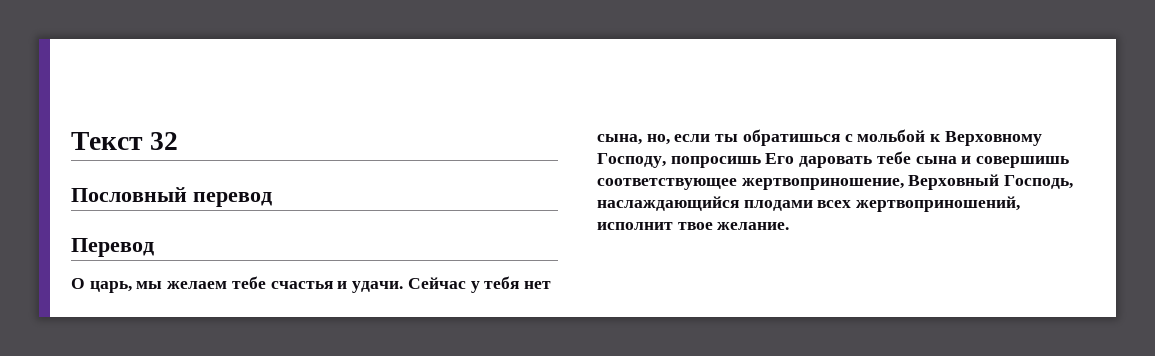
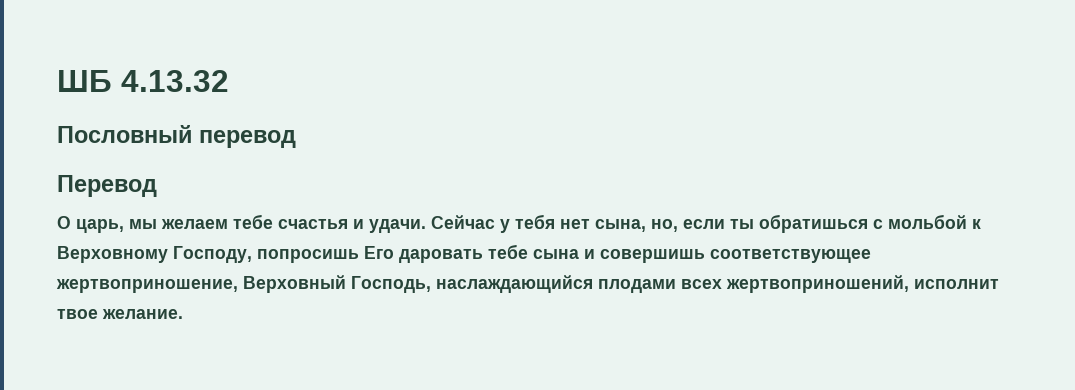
- Текст 32
+ ШБ 4.13.32

